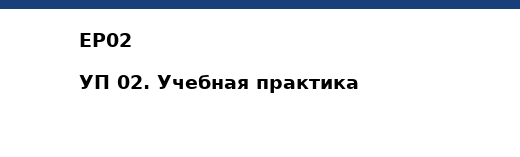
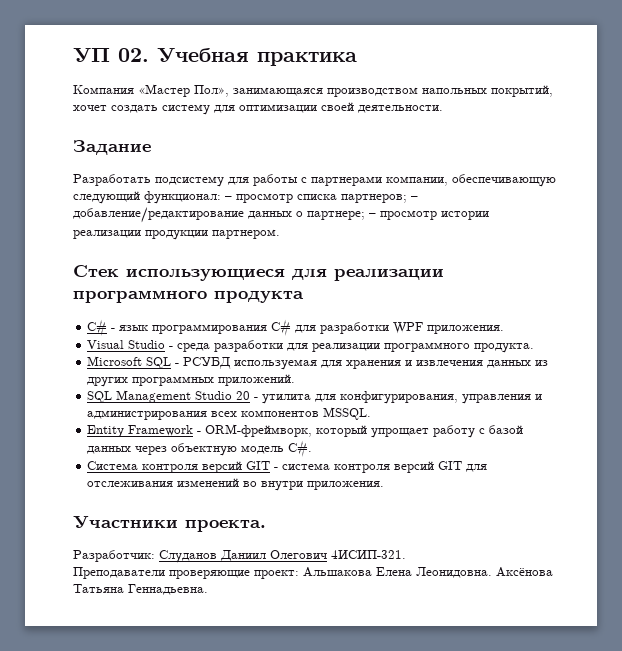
- EP02
+ Компания «Мастер Пол», занимающаяся производством напольных покрытий, хочет создать систему для оптимизации своей деятельности.
+ Задание
+ Разработать подсистему для работы с партнерами компании, обеспечивающую следующий функционал: – просмотр списка партнеров; – добавление/редактирование данных о партнере; – просмотр истории реализации продукции партнером.
+ Стек использующиеся для реализации программного продукта
+ C# - язык программирования C# для разработки WPF приложения.
+ Visual Studio - среда разработки для реализации программного продукта.
+ Microsoft SQL - РСУБД используемая для хранения и извлечения данных из других программных приложений.
+ SQL Management Studio 20 - утилита для конфигурирования, управления и администрирования всех компонентов MSSQL.
+ Entity Framework - ORM-фреймворк, который упрощает работу с базой данных через объектную модель C#.
+ Система контроля версий GIT - система контроля версий GIT для отслеживания изменений во внутри приложения.
+ Участники проекта.
+ Разработчик: Слуданов Даниил Олегович 4ИСИП-321.
+ Преподаватели проверяющие проект: Альшакова Елена Леонидовна. Аксёнова Татьяна Геннадьевна.

